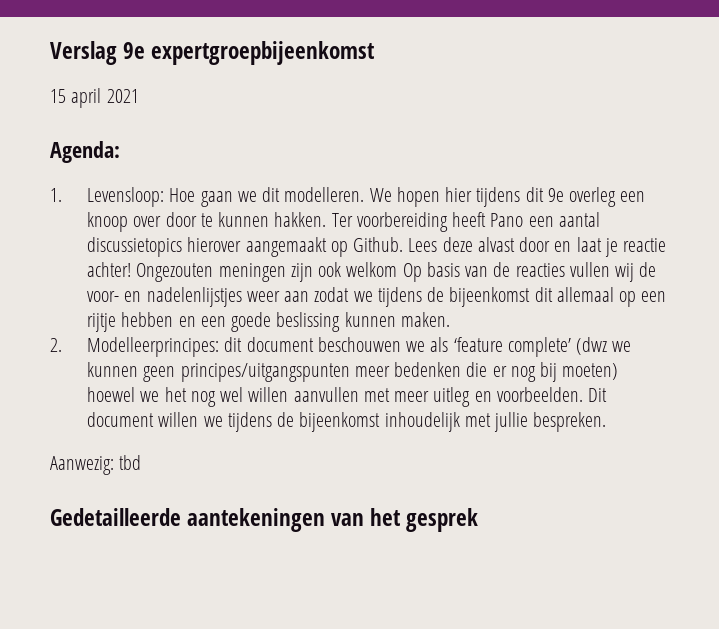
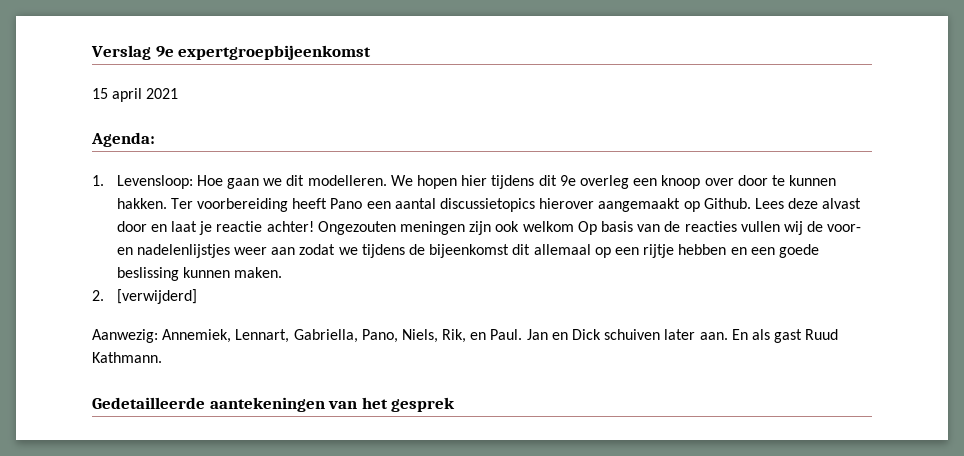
- 2. Modelleerprincipes: dit document beschouwen we als ‘feature complete’ (dwz we kunnen geen principes/uitgangspunten meer bedenken die er nog bij moeten) hoewel we het nog wel willen aanvullen met meer uitleg en voorbeelden. Dit document willen we tijdens de bijeenkomst inhoudelijk met jullie bespreken.
- Aanwezig: tbd
+ 2. [verwijderd]
+ Aanwezig: Annemiek, Lennart, Gabriella, Pano, Niels, Rik, en Paul. Jan en Dick schuiven later aan. En als gast Ruud Kathmann.

